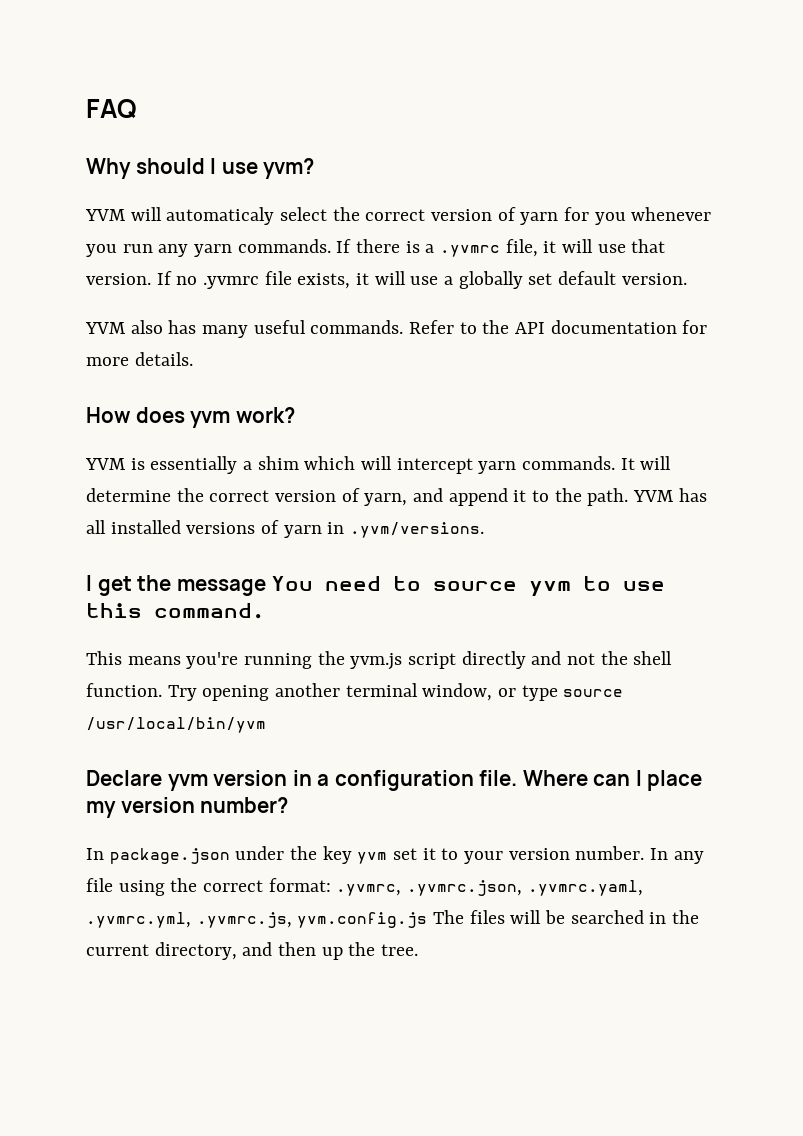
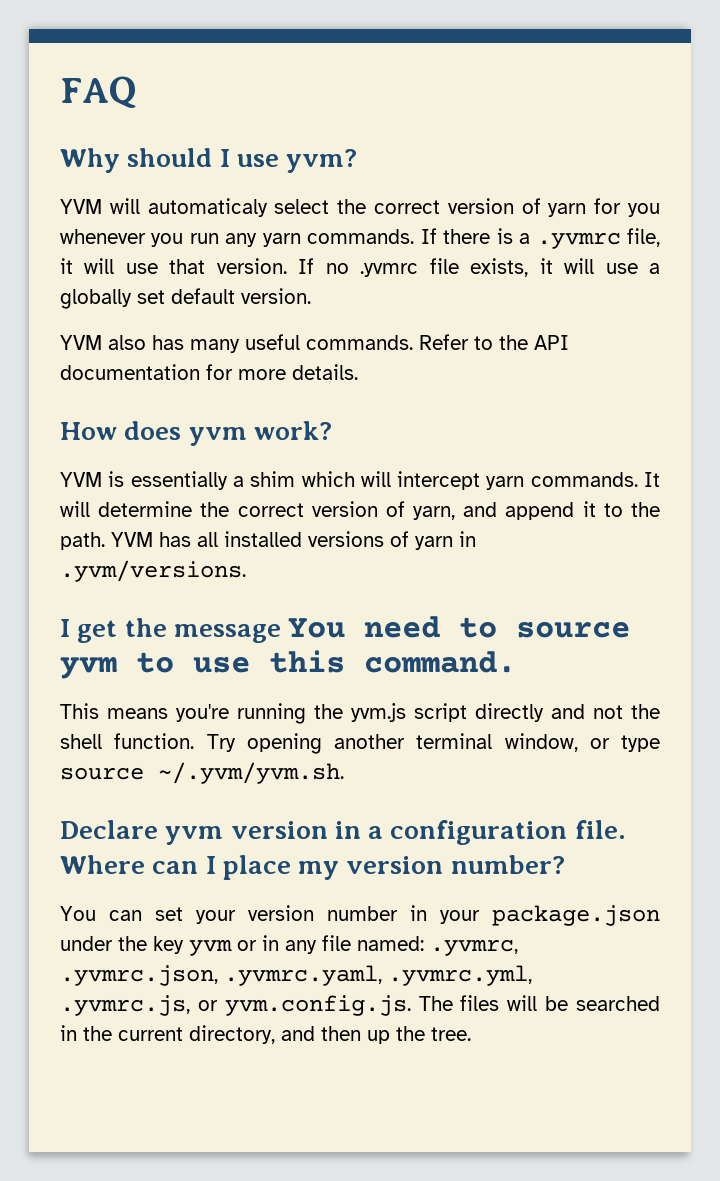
- Try opening another terminal window, or type source /usr/local/bin/yvm
+ Try opening another terminal window, or type source ~/.yvm/yvm.sh.
- In package.json under the key yvm set it to your version number. In any file using the correct format: .yvmrc, .yvmrc.json, .yvmrc.yaml, .yvmrc.yml, .yvmrc.js, yvm.config.js The files will be searched in the current directory, and then up the tree.
+ You can set your version number in your package.json under the key yvm or in any file named: .yvmrc, .yvmrc.json, .yvmrc.yaml, .yvmrc.yml, .yvmrc.js, or yvm.config.js. The files will be searched in the current directory, and then up the tree.

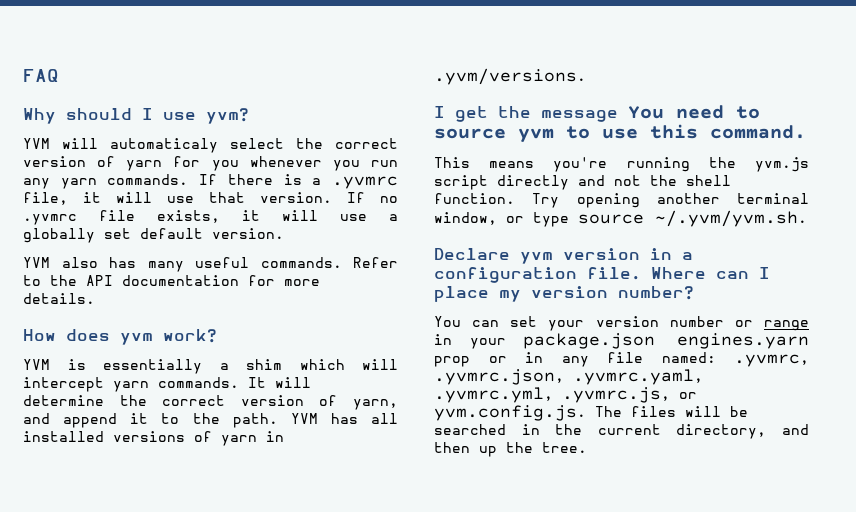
- You can set your version number in your package.json under the key yvm or in any file named: .yvmrc, .yvmrc.json, .yvmrc.yaml, .yvmrc.yml, .yvmrc.js, or yvm.config.js. The files will be searched in the current directory, and then up the tree.
+ You can set your version number or range in your package.json engines.yarn prop or in any file named: .yvmrc, .yvmrc.json, .yvmrc.yaml, .yvmrc.yml, .yvmrc.js, or yvm.config.js. The files will be searched in the current directory, and then up the tree.

